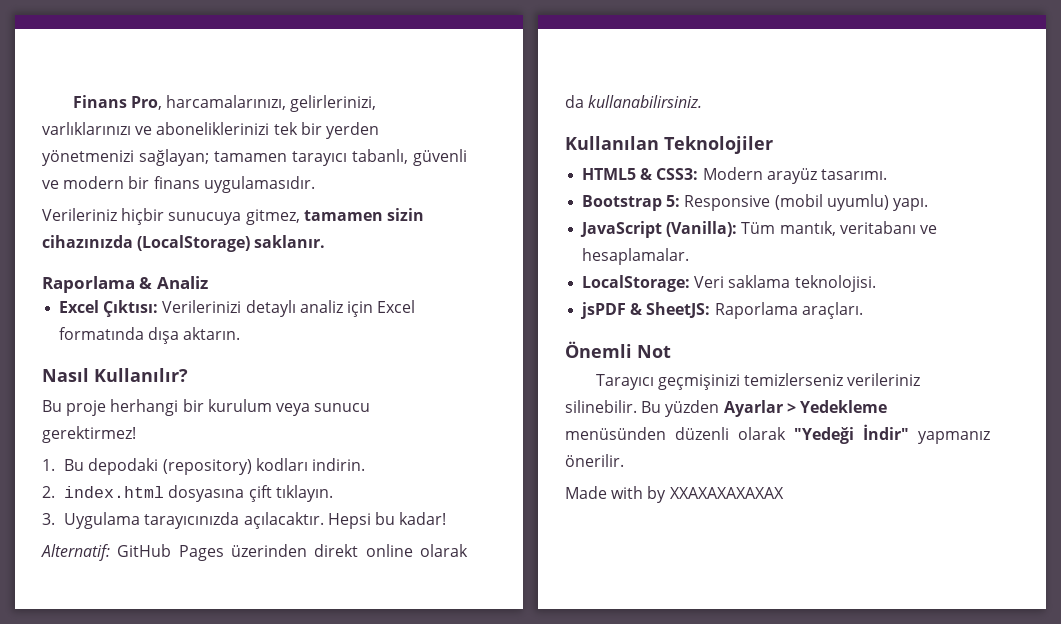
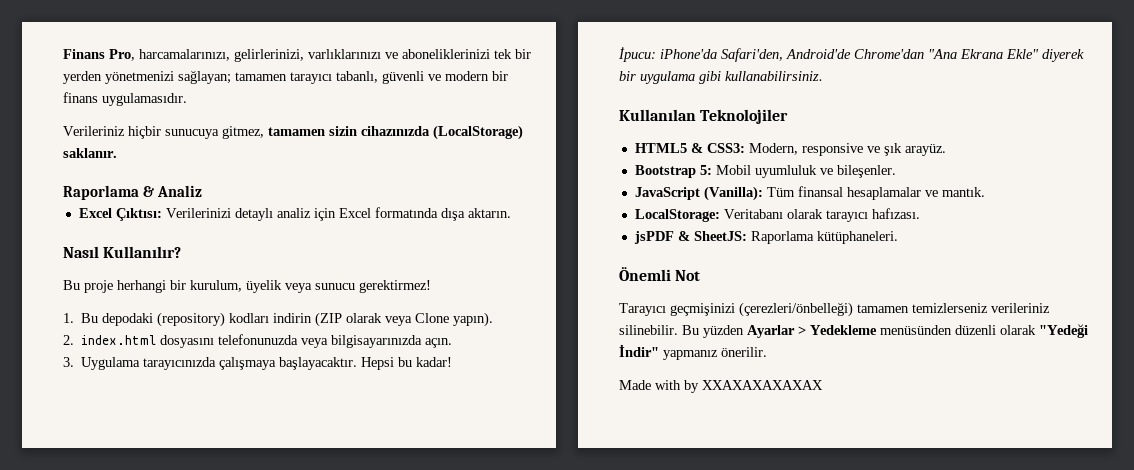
- Bu proje herhangi bir kurulum veya sunucu gerektirmez!
+ Bu proje herhangi bir kurulum, üyelik veya sunucu gerektirmez!
- 1. Bu depodaki (repository) kodları indirin.
- 2. index.html dosyasına çift tıklayın.
+ 1. Bu depodaki (repository) kodları indirin (ZIP olarak veya Clone yapın).
+ 2. index.html dosyasını telefonunuzda veya bilgisayarınızda açın.
- 3. Uygulama tarayıcınızda açılacaktır.
+ 3. Uygulama tarayıcınızda çalışmaya başlayacaktır.
- Alternatif: GitHub Pages üzerinden direkt online olarak da kullanabilirsiniz.
+ İpucu: iPhone'da Safari'den, Android'de Chrome'dan "Ana Ekrana Ekle" diyerek bir uygulama gibi kullanabilirsiniz.
- HTML5 & CSS3: Modern arayüz tasarımı.
- Bootstrap 5: Responsive (mobil uyumlu) yapı.
- JavaScript (Vanilla): Tüm mantık, veritabanı ve hesaplamalar.
- LocalStorage: Veri saklama teknolojisi.
+ HTML5 & CSS3: Modern, responsive ve şık arayüz.
+ Bootstrap 5: Mobil uyumluluk ve bileşenler.
+ JavaScript (Vanilla): Tüm finansal hesaplamalar ve mantık.
+ LocalStorage: Veritabanı olarak tarayıcı hafızası.
- jsPDF & SheetJS: Raporlama araçları.
+ jsPDF & SheetJS: Raporlama kütüphaneleri.
- Tarayıcı geçmişinizi temizlerseniz verileriniz silinebilir.
+ Tarayıcı geçmişinizi (çerezleri/önbelleği) tamamen temizlerseniz verileriniz silinebilir.

